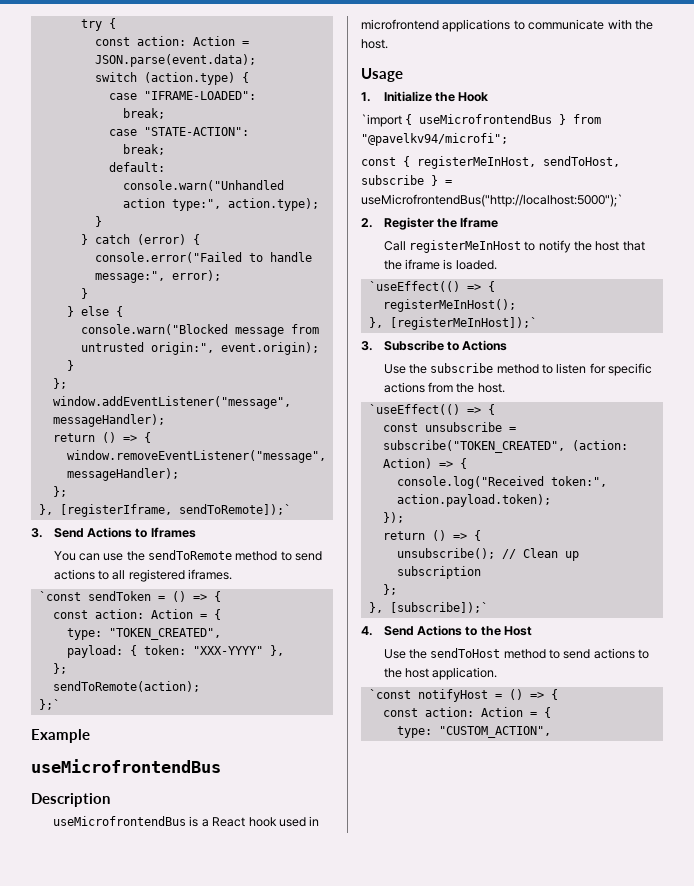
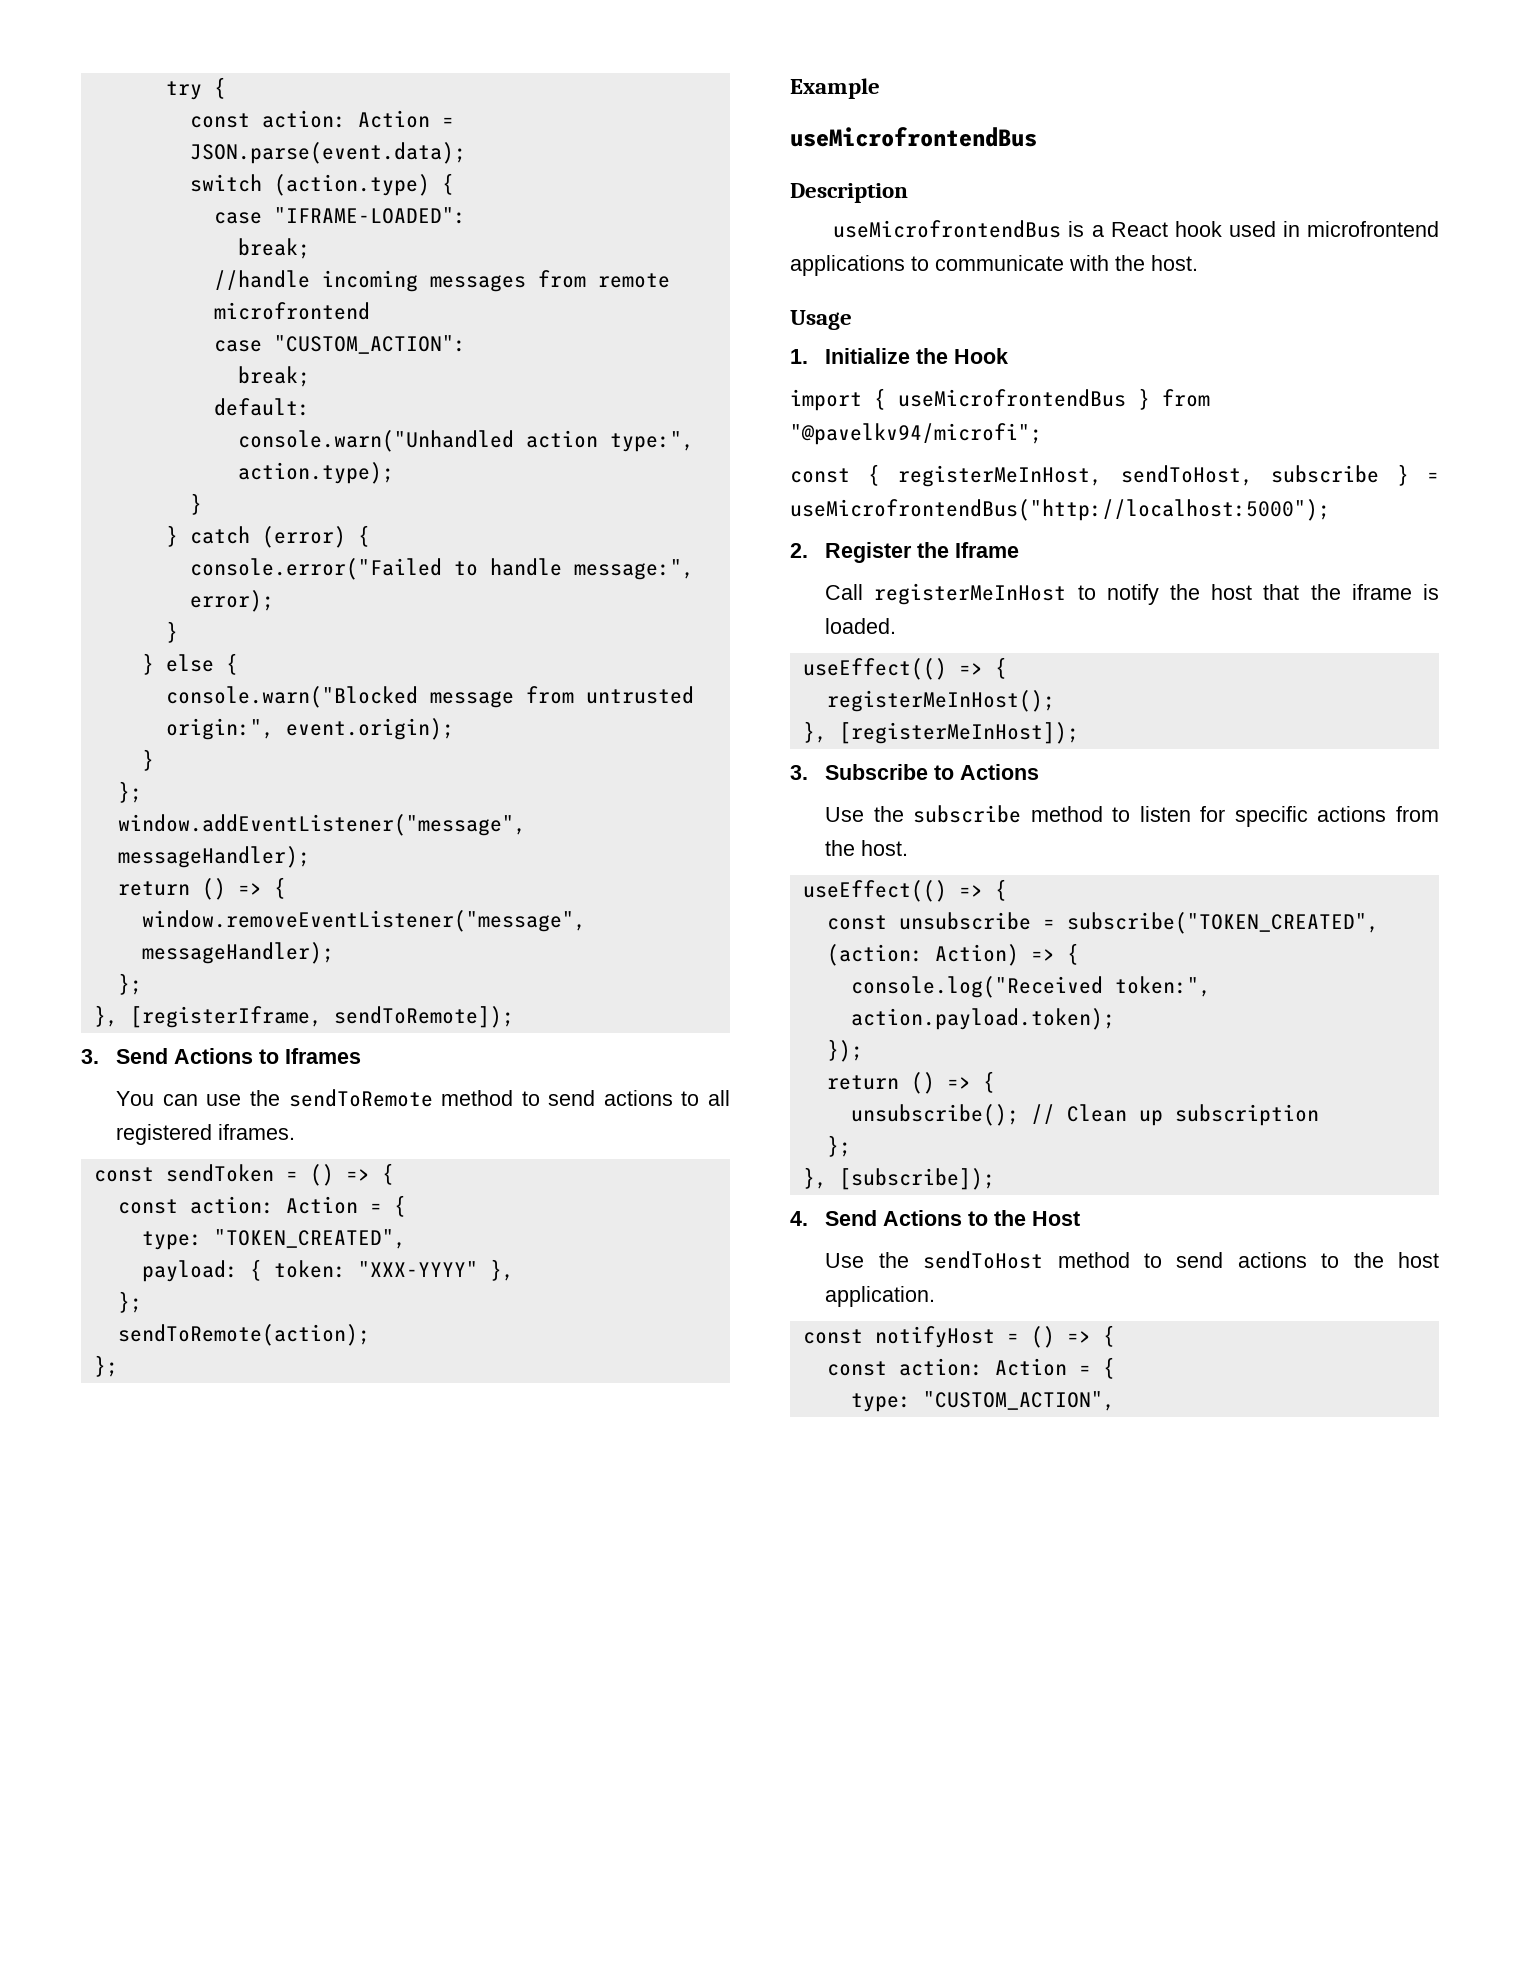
- case "STATE-ACTION":
+ //handle incoming messages from remote microfrontend
+ case "CUSTOM_ACTION":
- }, [registerIframe, sendToRemote]);`
+ }, [registerIframe, sendToRemote]);
- `const sendToken = () => {
+ const sendToken = () => {
  sendToRemote(action);
- };`
+ };
- `import { useMicrofrontendBus } from "@pavelkv94/microfi";
+ import { useMicrofrontendBus } from "@pavelkv94/microfi";
- const { registerMeInHost, sendToHost, subscribe } = useMicrofrontendBus("http://localhost:5000");`
+ const { registerMeInHost, sendToHost, subscribe } = useMicrofrontendBus("http://localhost:5000");
  Call registerMeInHost to notify the host that the iframe is loaded.
- `useEffect(() => {
+ useEffect(() => {
- }, [registerMeInHost]);`
+ }, [registerMeInHost]);
  Use the subscribe method to listen for specific actions from the host.
- `useEffect(() => {
+ useEffect(() => {
- }, [subscribe]);`
+ }, [subscribe]);
- `const notifyHost = () => {
+ const notifyHost = () => {

